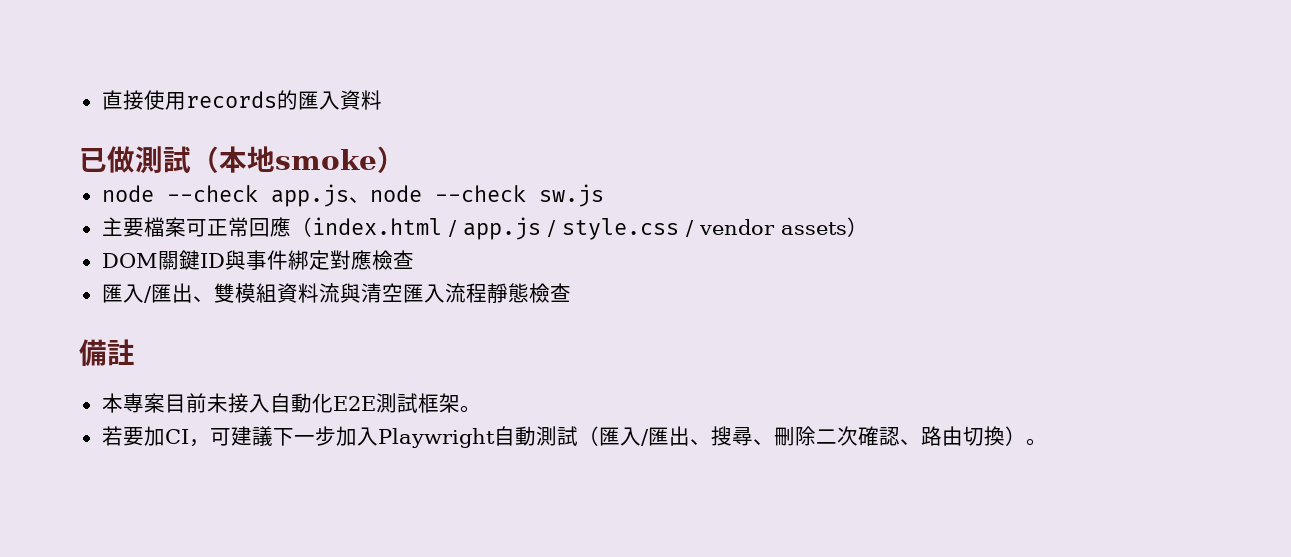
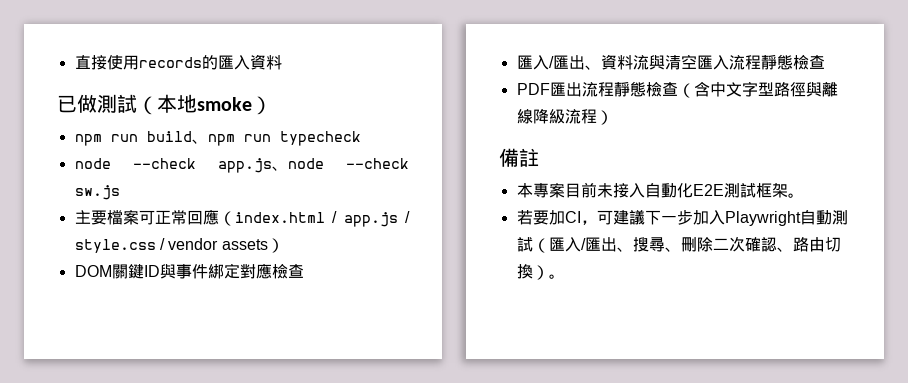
+ npm run build、npm run typecheck
- 匯入/匯出、雙模組資料流與清空匯入流程靜態檢查
+ 匯入/匯出、資料流與清空匯入流程靜態檢查
+ PDF匯出流程靜態檢查（含中文字型路徑與離線降級流程）

